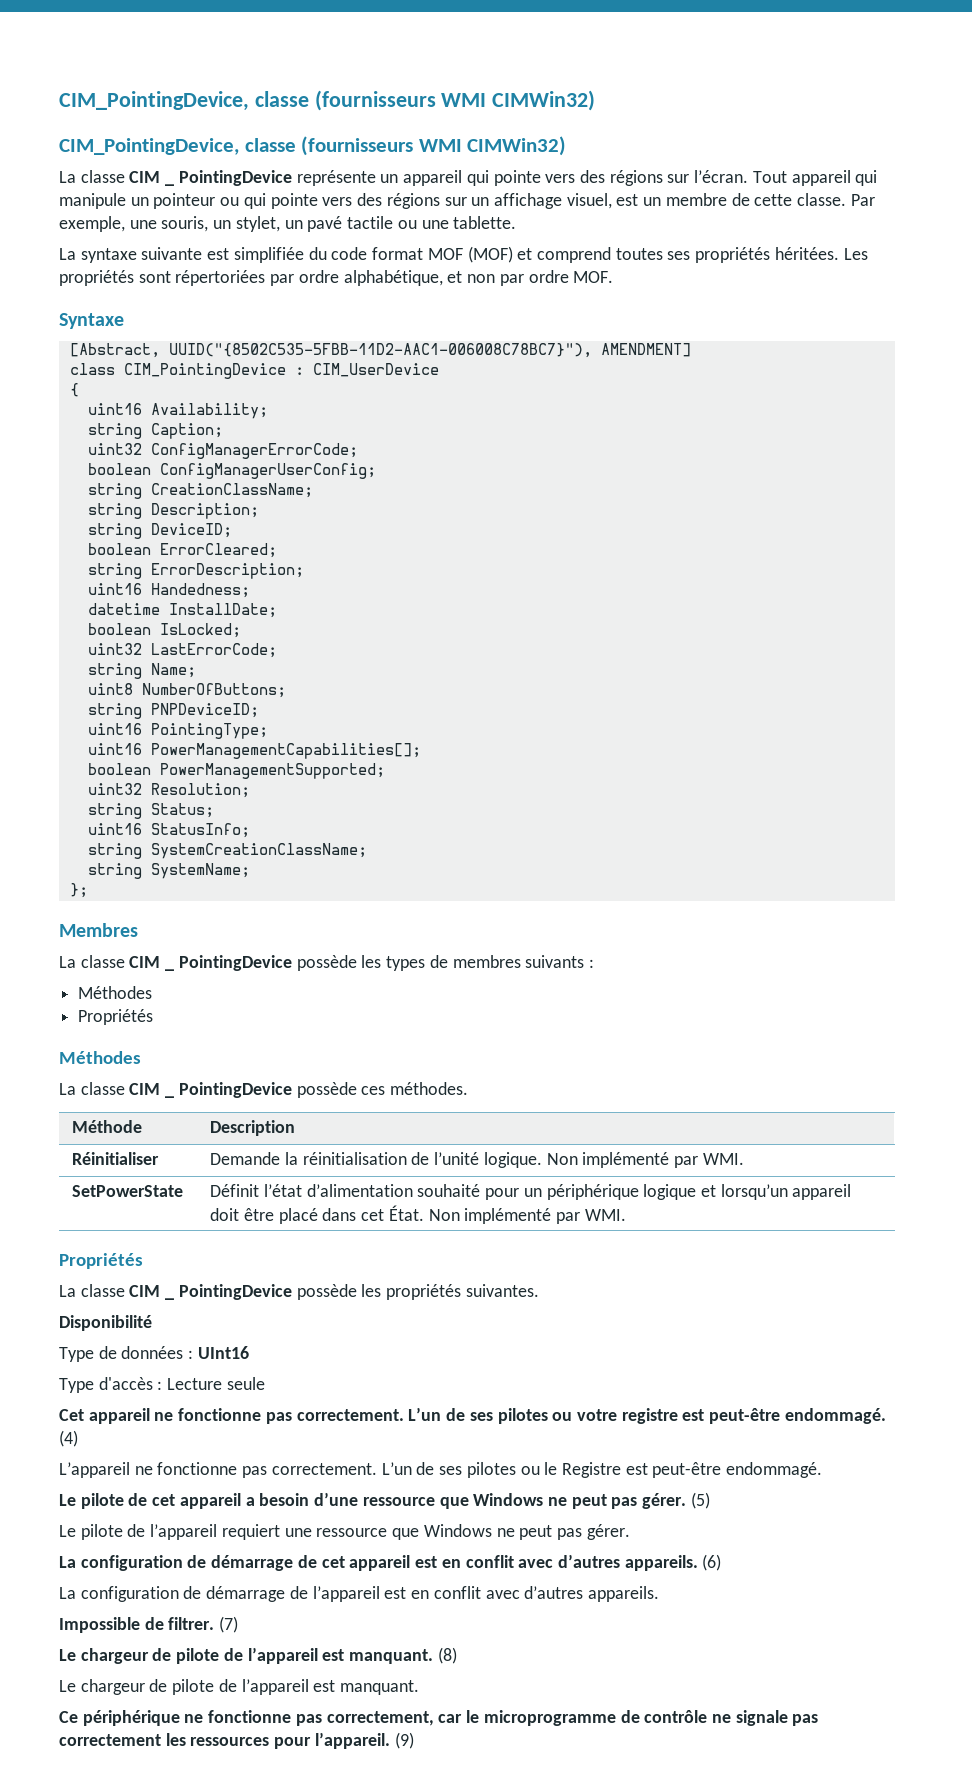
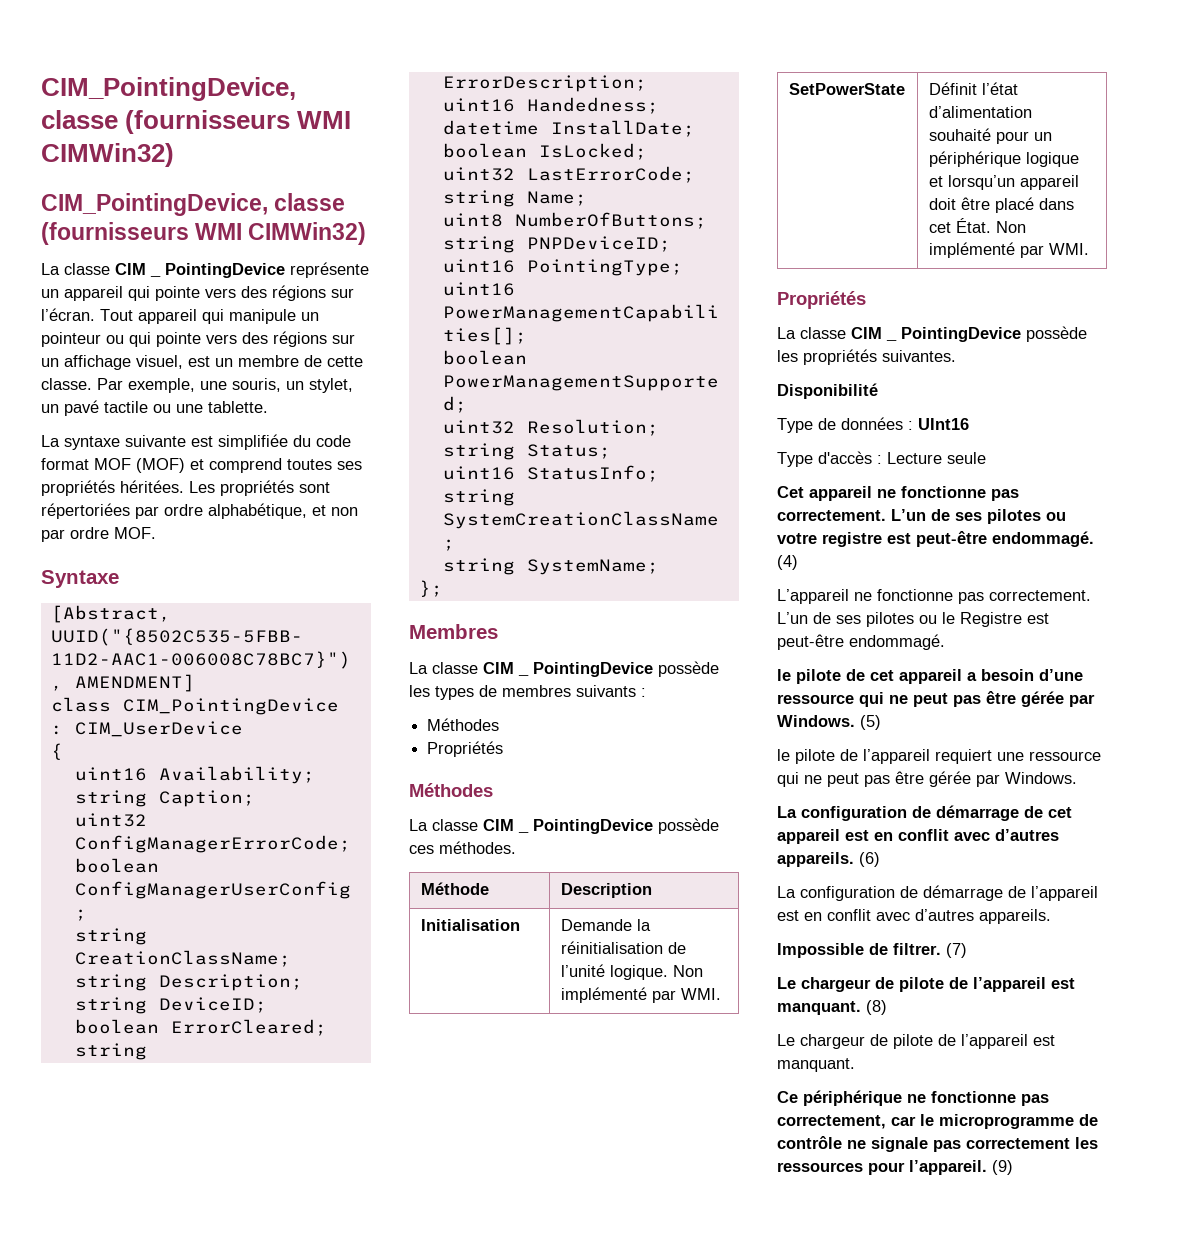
- Réinitialiser | Demande la réinitialisation de l’unité logique. Non implémenté par WMI.
+ Initialisation | Demande la réinitialisation de l’unité logique. Non implémenté par WMI.
- Le pilote de cet appareil a besoin d’une ressource que Windows ne peut pas gérer.
+ le pilote de cet appareil a besoin d’une ressource qui ne peut pas être gérée par Windows.
- Le pilote de l’appareil requiert une ressource que Windows ne peut pas gérer.
+ le pilote de l’appareil requiert une ressource qui ne peut pas être gérée par Windows.

